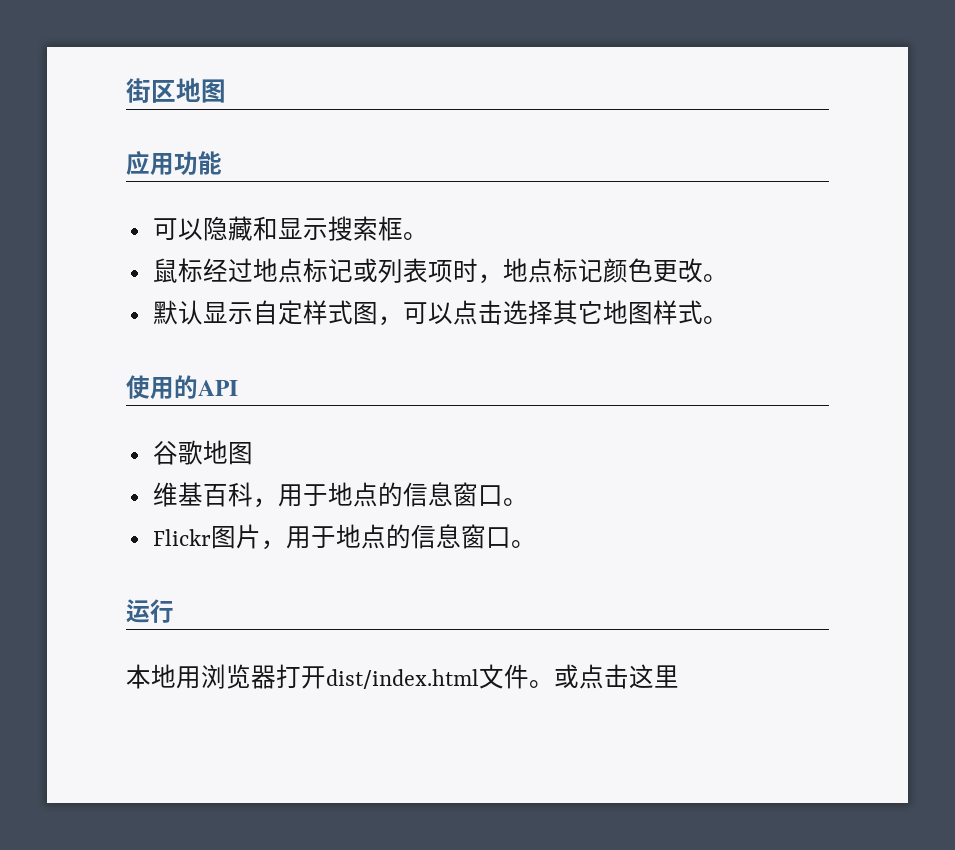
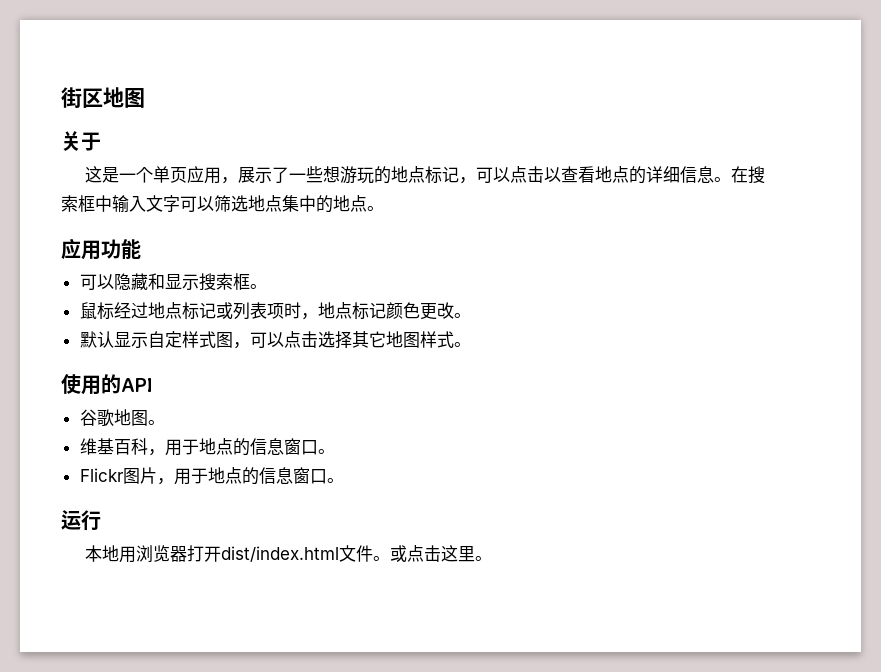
+ 关于
+ 这是一个单页应用，展示了一些想游玩的地点标记，可以点击以查看地点的详细信息。在搜索框中输入文字可以筛选地点集中的地点。
- 谷歌地图
+ 谷歌地图。
- 或点击这里
+ 或点击这里。

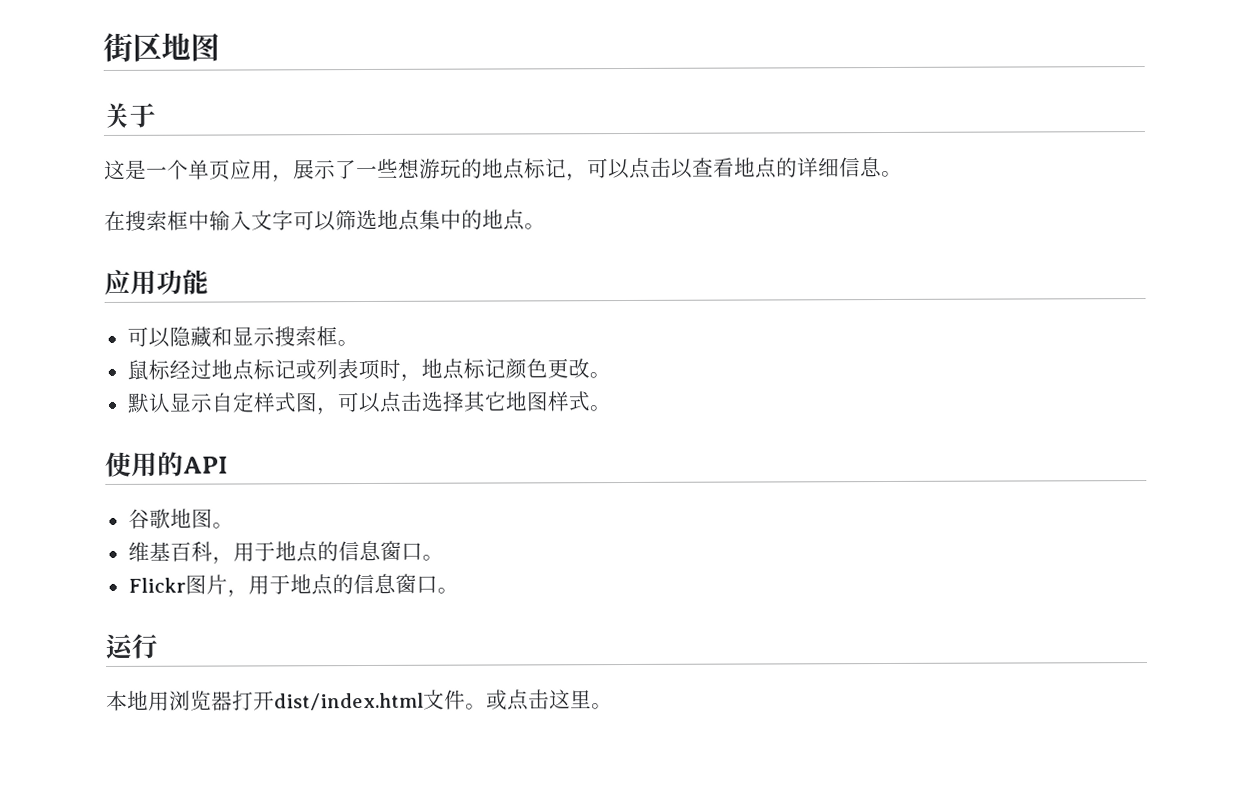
- 这是一个单页应用，展示了一些想游玩的地点标记，可以点击以查看地点的详细信息。在搜索框中输入文字可以筛选地点集中的地点。
+ 这是一个单页应用，展示了一些想游玩的地点标记，可以点击以查看地点的详细信息。
+ 在搜索框中输入文字可以筛选地点集中的地点。

